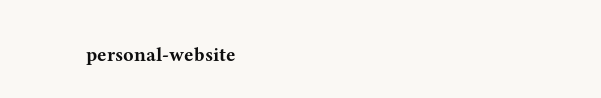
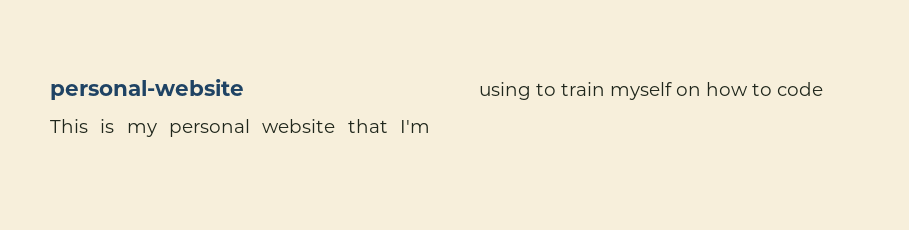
+ This is my personal website that I'm using to train myself on how to code

